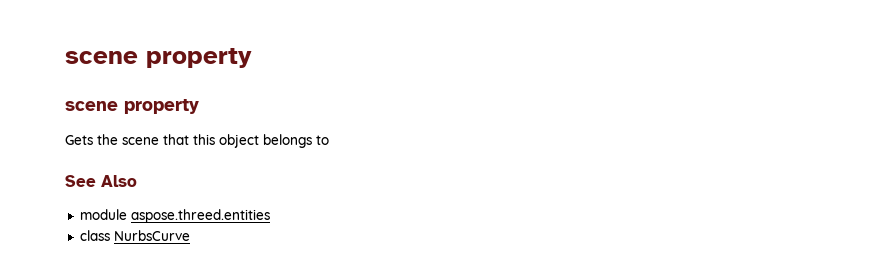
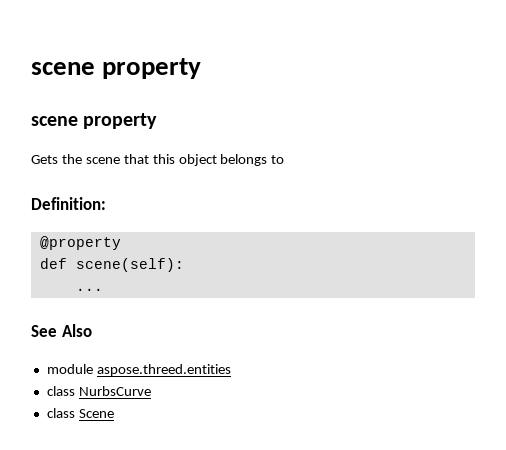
+ Definition:
+ @property
+ def scene(self):
+ ...
+ class Scene

